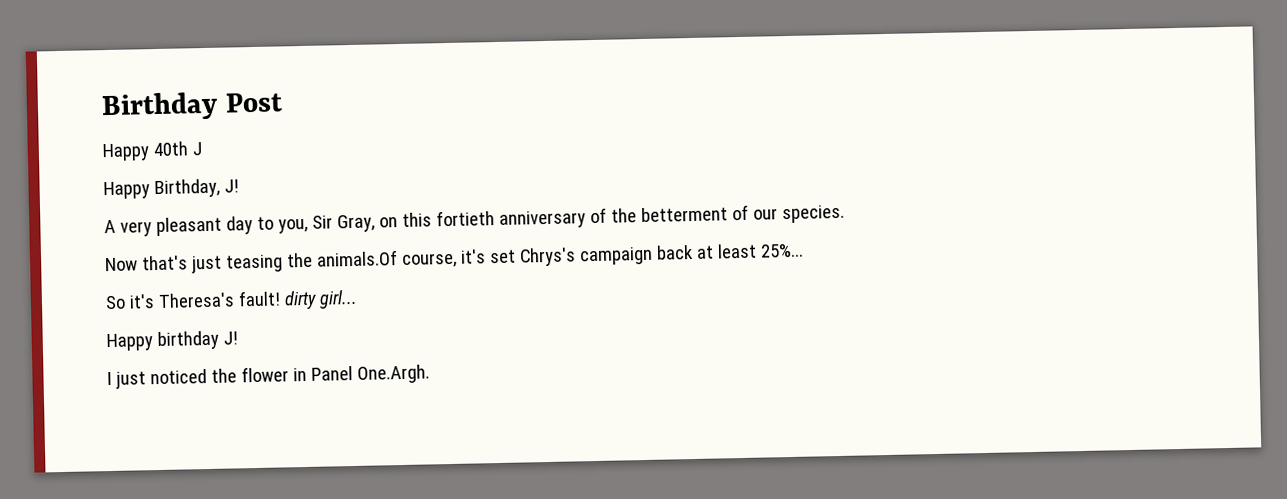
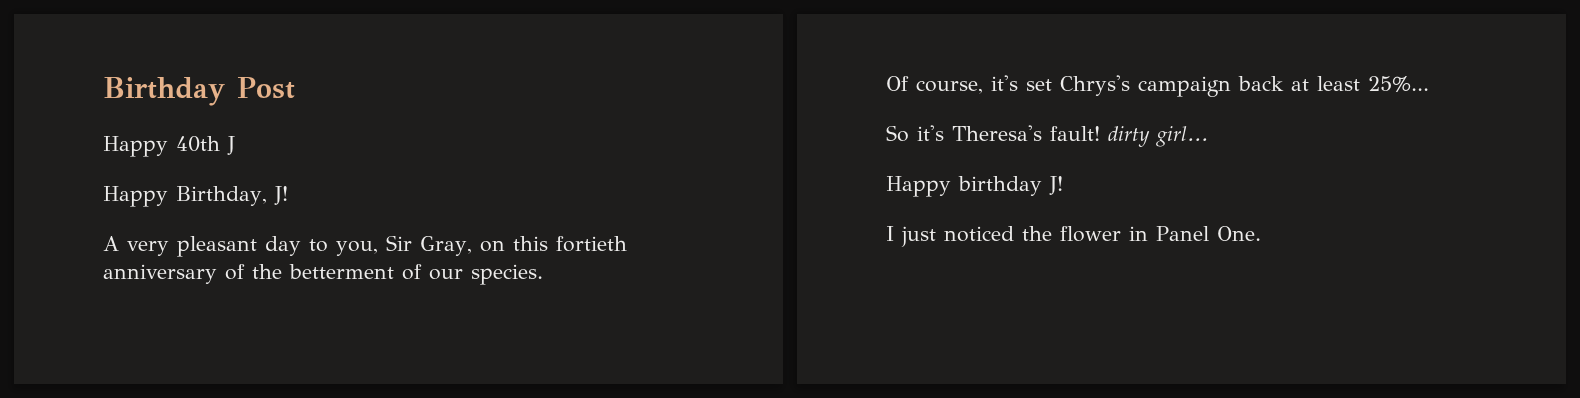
- Now that's just teasing the animals.Of course, it's set Chrys's campaign back at least 25%...
+ Of course, it's set Chrys's campaign back at least 25%...
- I just noticed the flower in Panel One.Argh.
+ I just noticed the flower in Panel One.

